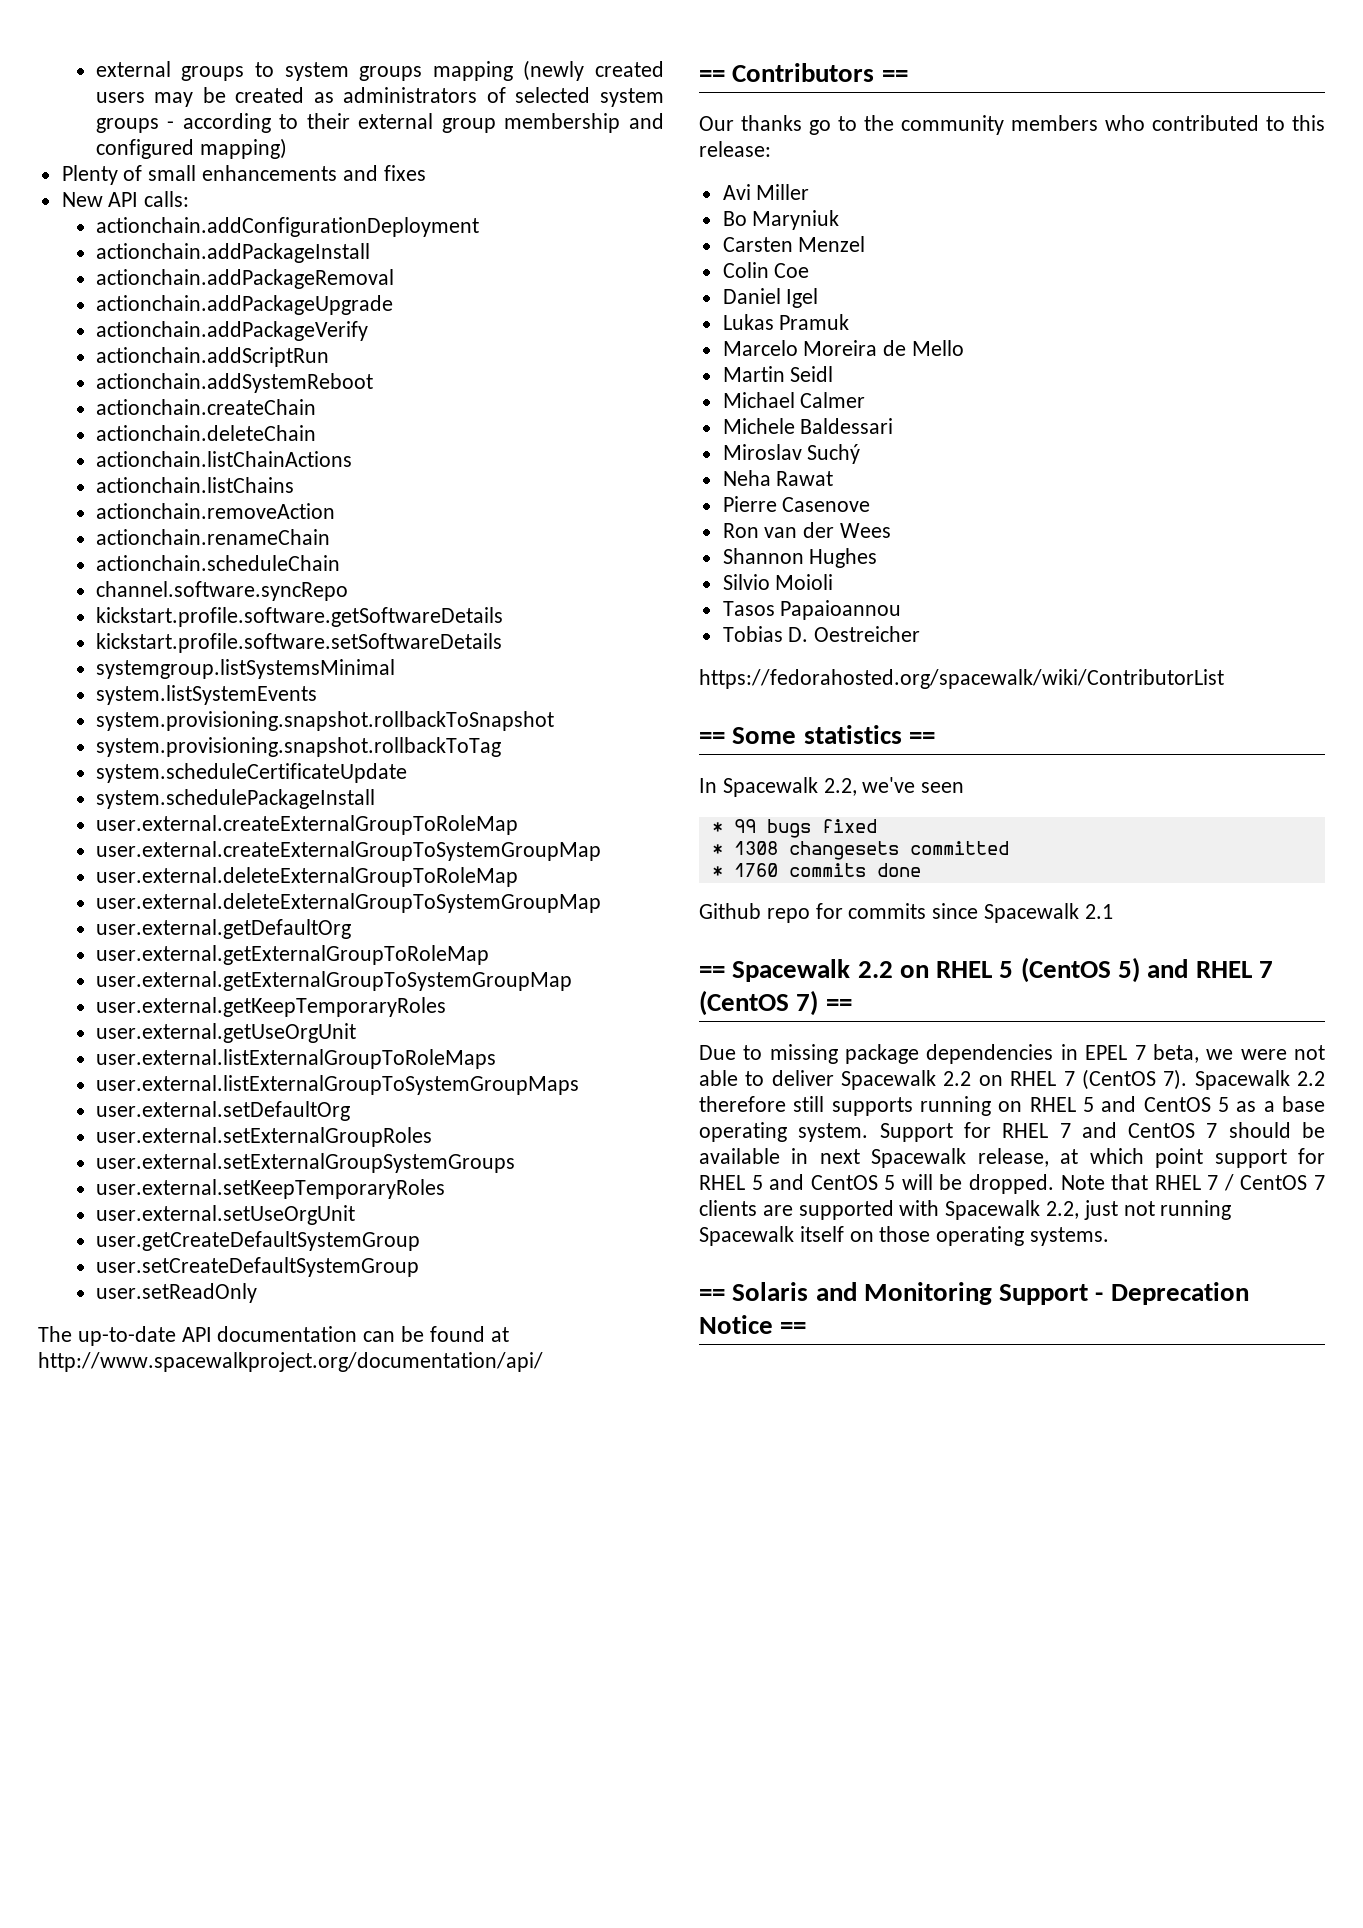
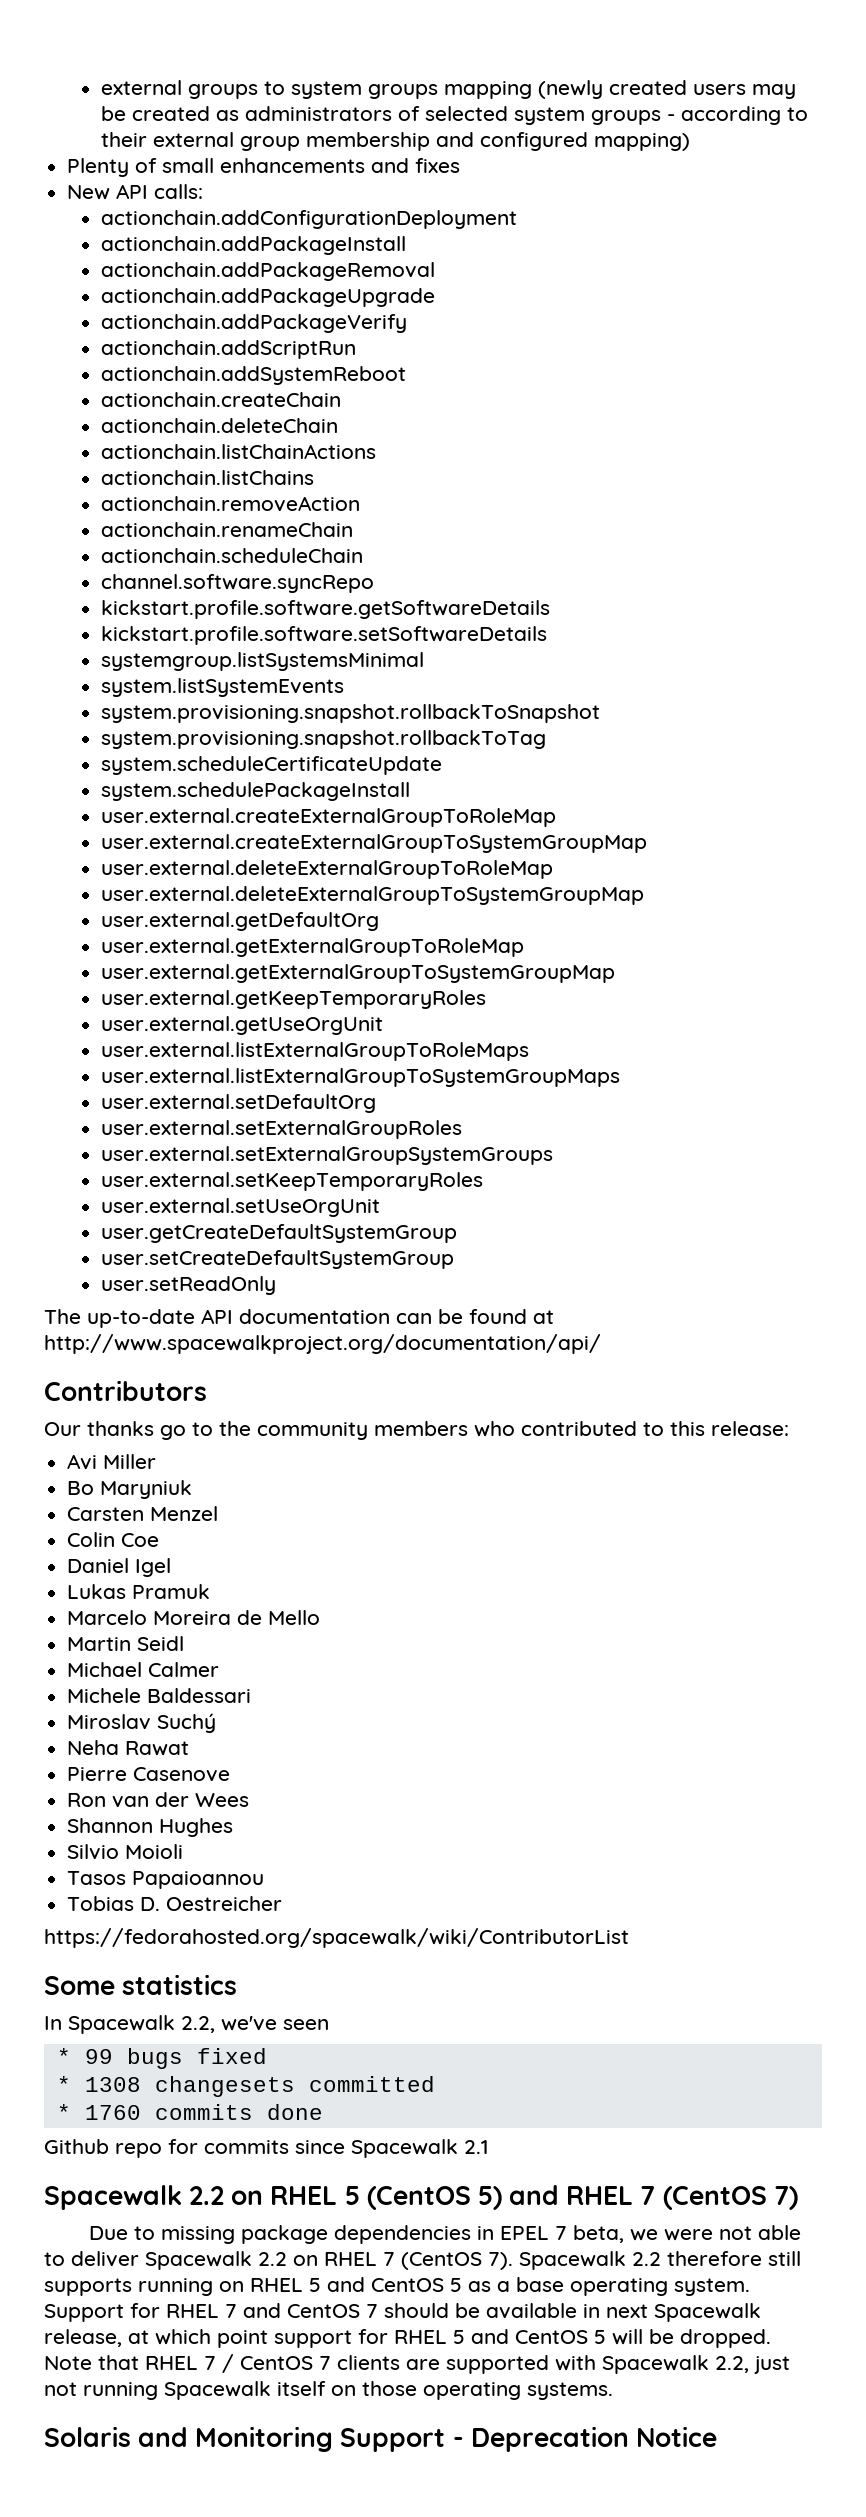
- == Contributors ==
+ Contributors
- == Some statistics ==
+ Some statistics
- == Spacewalk 2.2 on RHEL 5 (CentOS 5) and RHEL 7 (CentOS 7) ==
+ Spacewalk 2.2 on RHEL 5 (CentOS 5) and RHEL 7 (CentOS 7)
- == Solaris and Monitoring Support - Deprecation Notice ==
+ Solaris and Monitoring Support - Deprecation Notice

